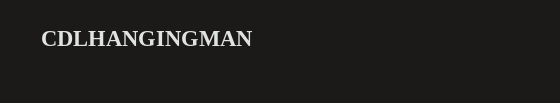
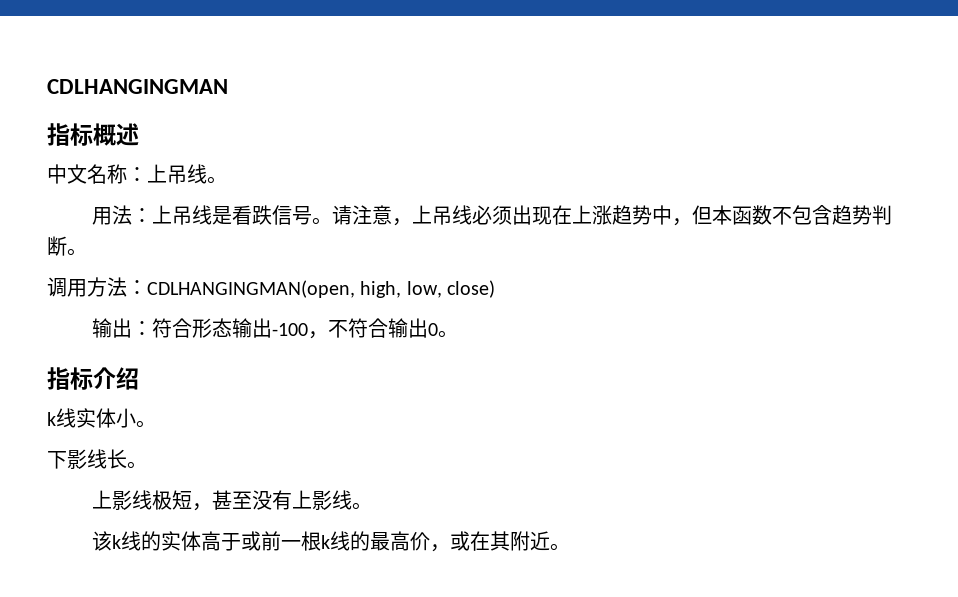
+ 指标概述
+ 中文名称：上吊线。
+ 用法：上吊线是看跌信号。请注意，上吊线必须出现在上涨趋势中，但本函数不包含趋势判断。
+ 调用方法：CDLHANGINGMAN(open, high, low, close)
+ 输出：符合形态输出-100，不符合输出0。
+ 指标介绍
+ k线实体小。
+ 下影线长。
+ 上影线极短，甚至没有上影线。
+ 该k线的实体高于或前一根k线的最高价，或在其附近。

